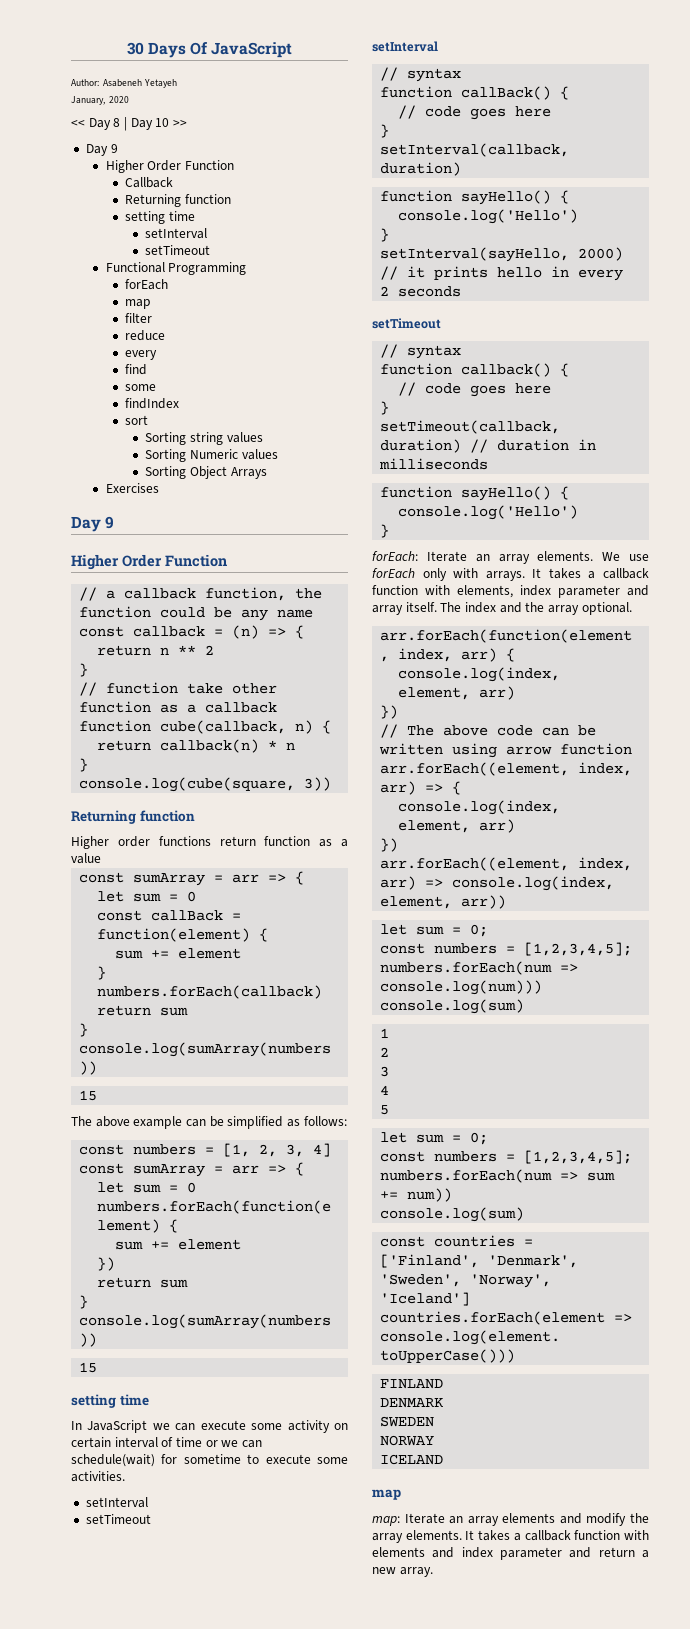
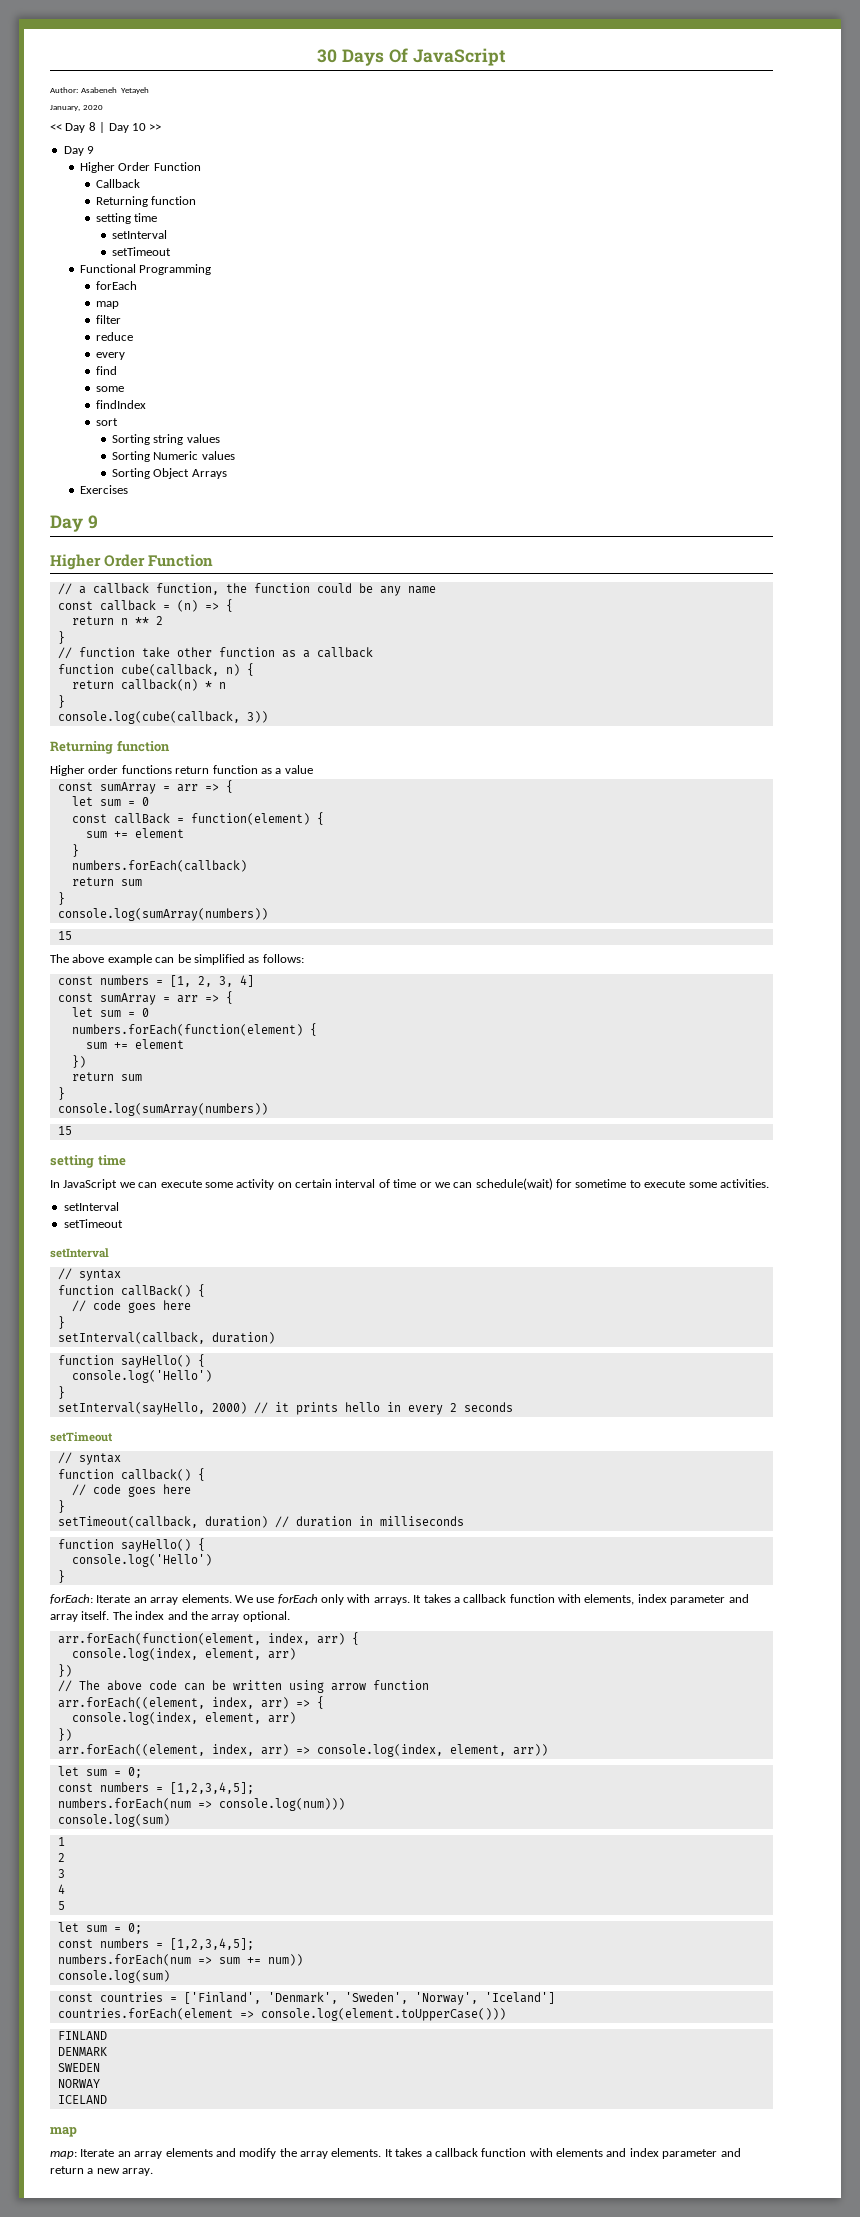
- console.log(cube(square, 3))
+ console.log(cube(callback, 3))

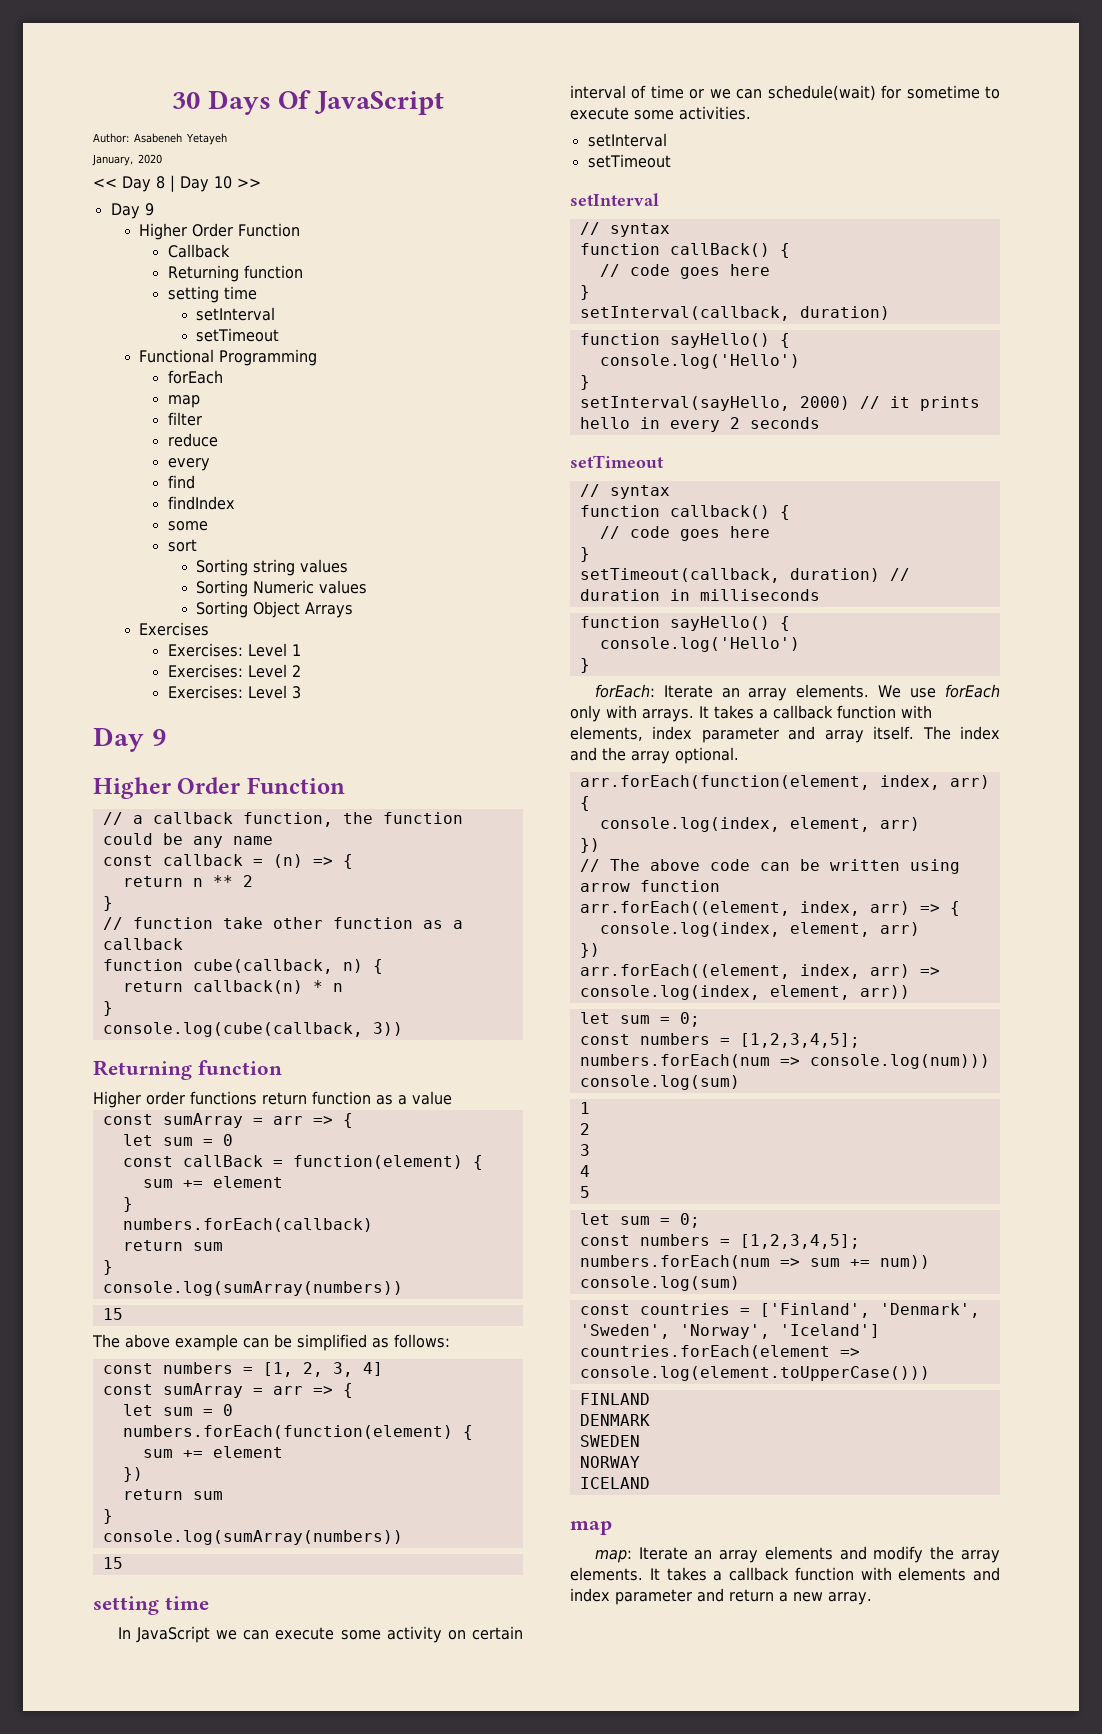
  find
+ findIndex
  some
- findIndex
+ Exercises: Level 1
+ Exercises: Level 2
+ Exercises: Level 3

